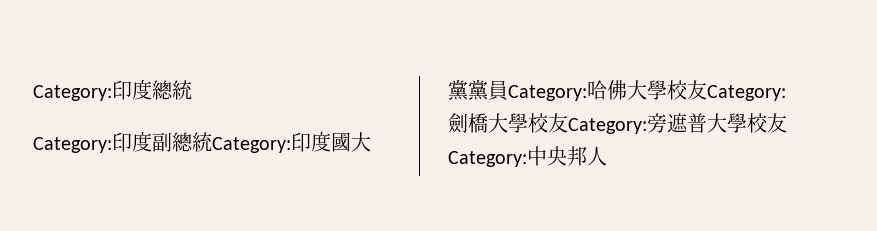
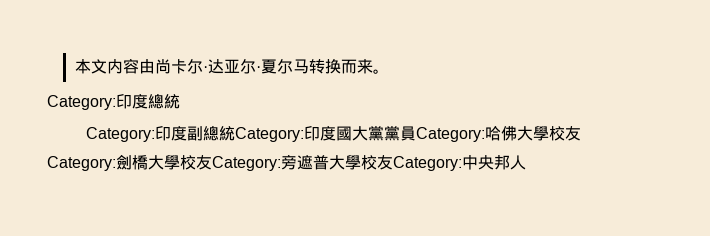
+ 本文内容由尚卡尔·达亚尔·夏尔马转换而来。

